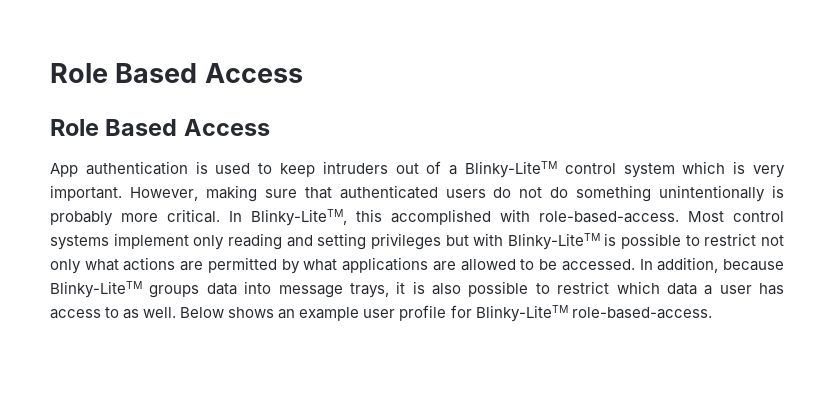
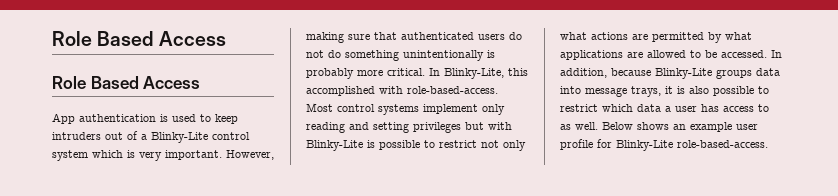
- App authentication is used to keep intruders out of a Blinky-LiteTM control system which is very important.
+ App authentication is used to keep intruders out of a Blinky-Lite control system which is very important.
- In Blinky-LiteTM, this accomplished with role-based-access.
+ In Blinky-Lite, this accomplished with role-based-access.
- Most control systems implement only reading and setting privileges but with Blinky-LiteTM is possible to restrict not only what actions are permitted by what applications are allowed to be accessed.
+ Most control systems implement only reading and setting privileges but with Blinky-Lite is possible to restrict not only what actions are permitted by what applications are allowed to be accessed.
- In addition, because Blinky-LiteTM groups data into message trays, it is also possible to restrict which data a user has access to as well.
+ In addition, because Blinky-Lite groups data into message trays, it is also possible to restrict which data a user has access to as well.
- Below shows an example user profile for Blinky-LiteTM role-based-access.
+ Below shows an example user profile for Blinky-Lite role-based-access.

